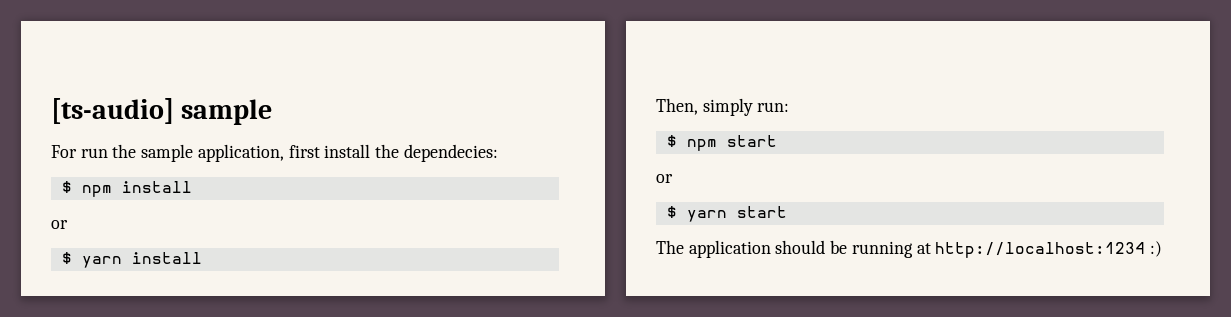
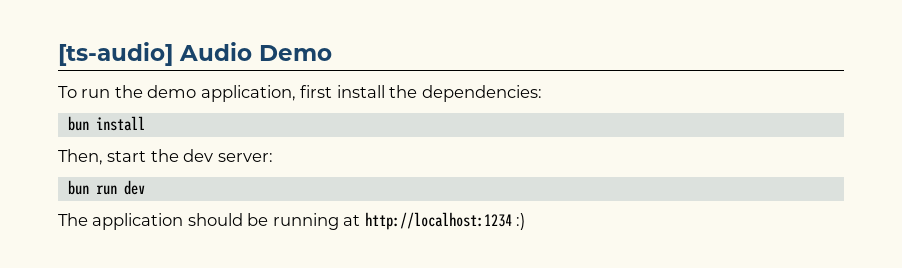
- [ts-audio] sample
- For run the sample application, first install the dependecies:
- $ npm install
- or
- $ yarn install
- Then, simply run:
- $ npm start
- or
- $ yarn start
+ [ts-audio] Audio Demo
+ To run the demo application, first install the dependencies:
+ bun install
+ Then, start the dev server:
+ bun run dev

